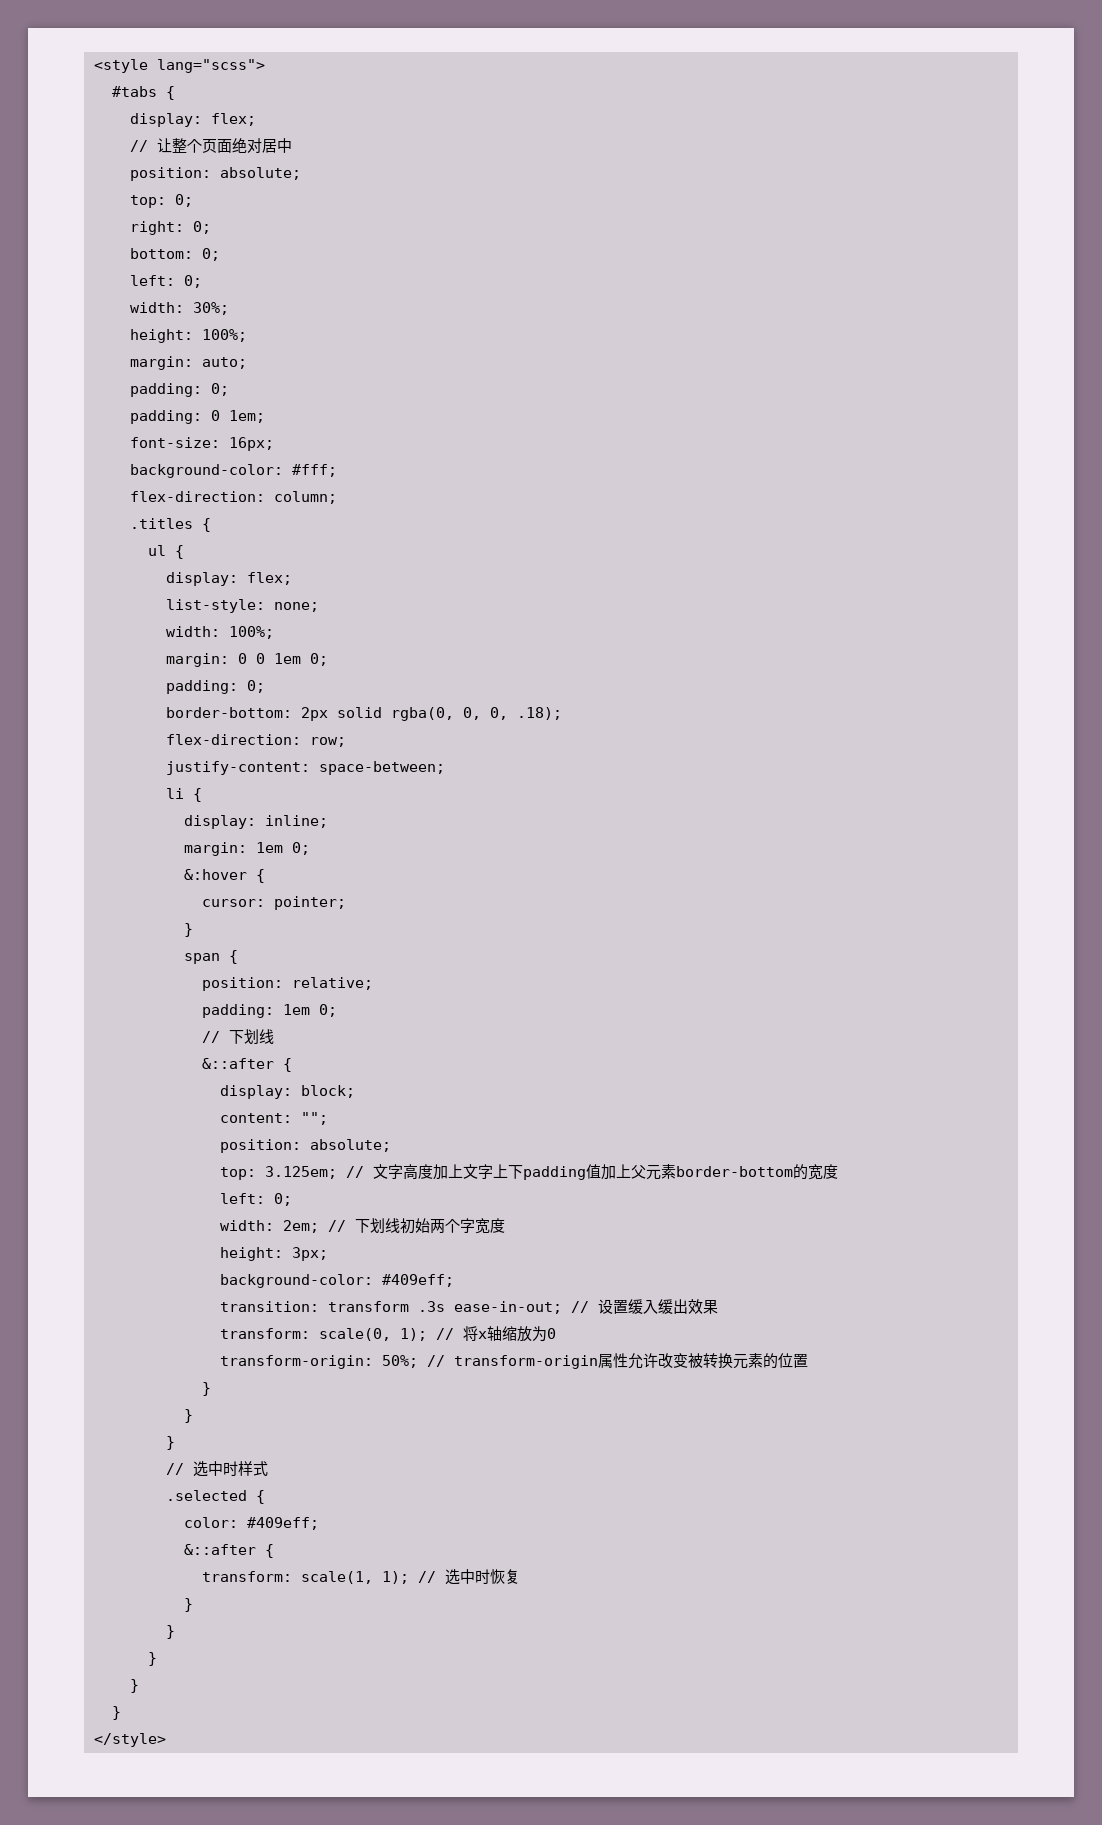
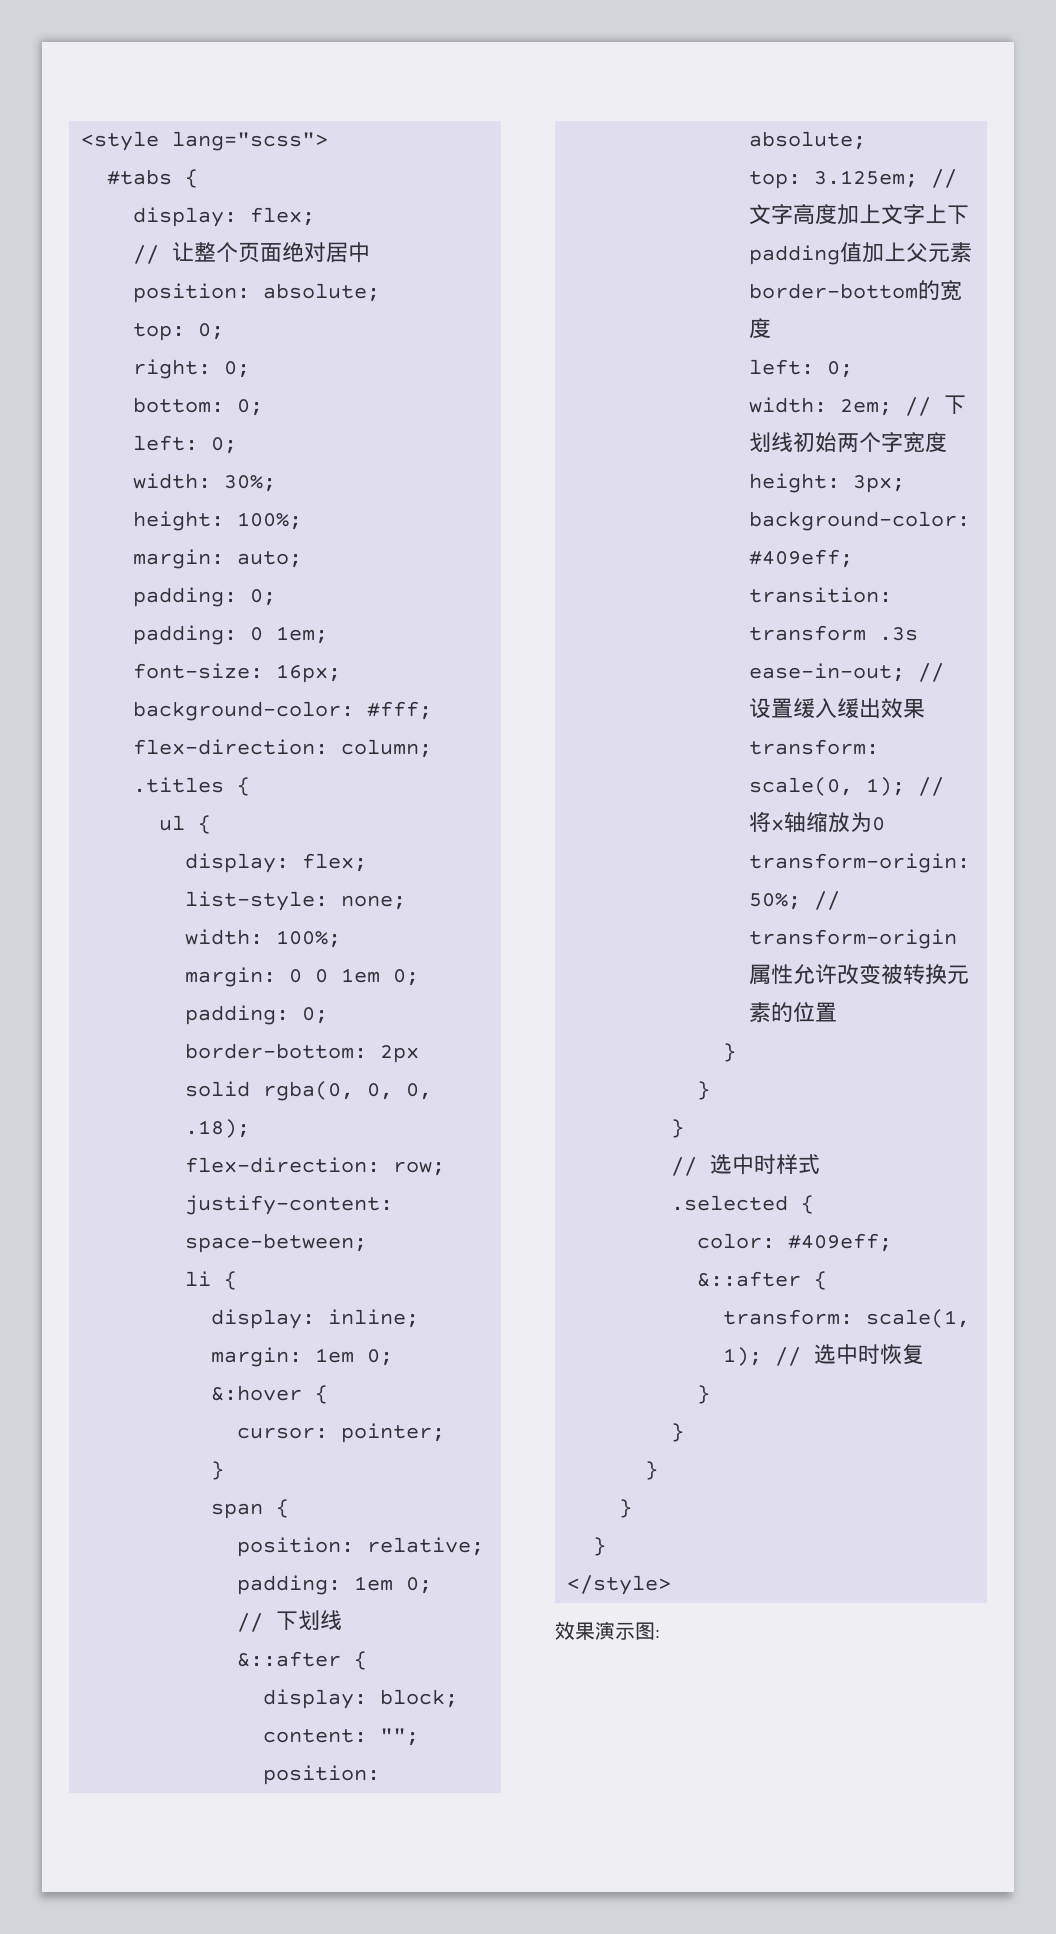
+ 效果演示图:

